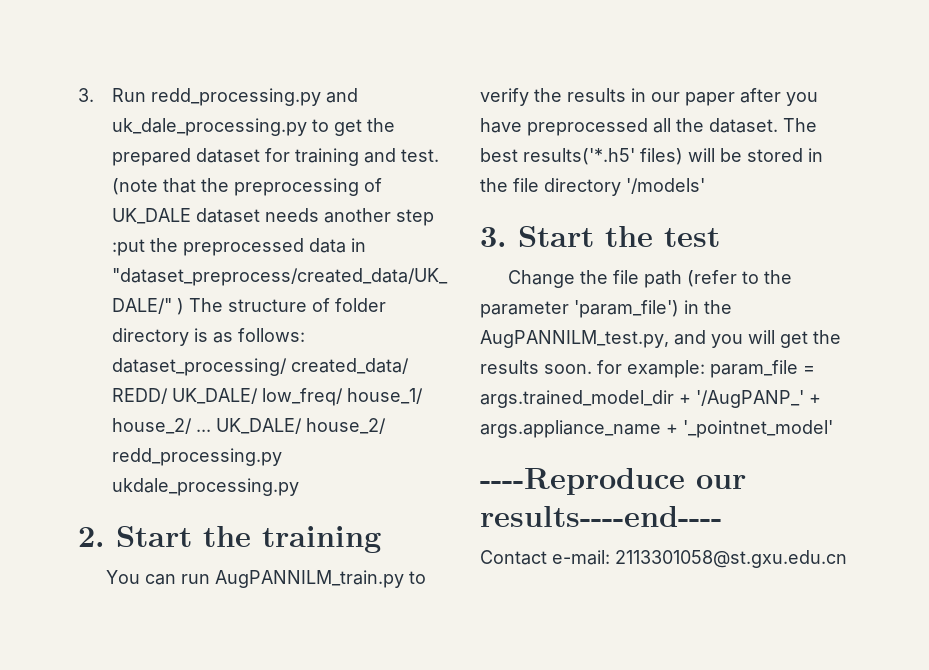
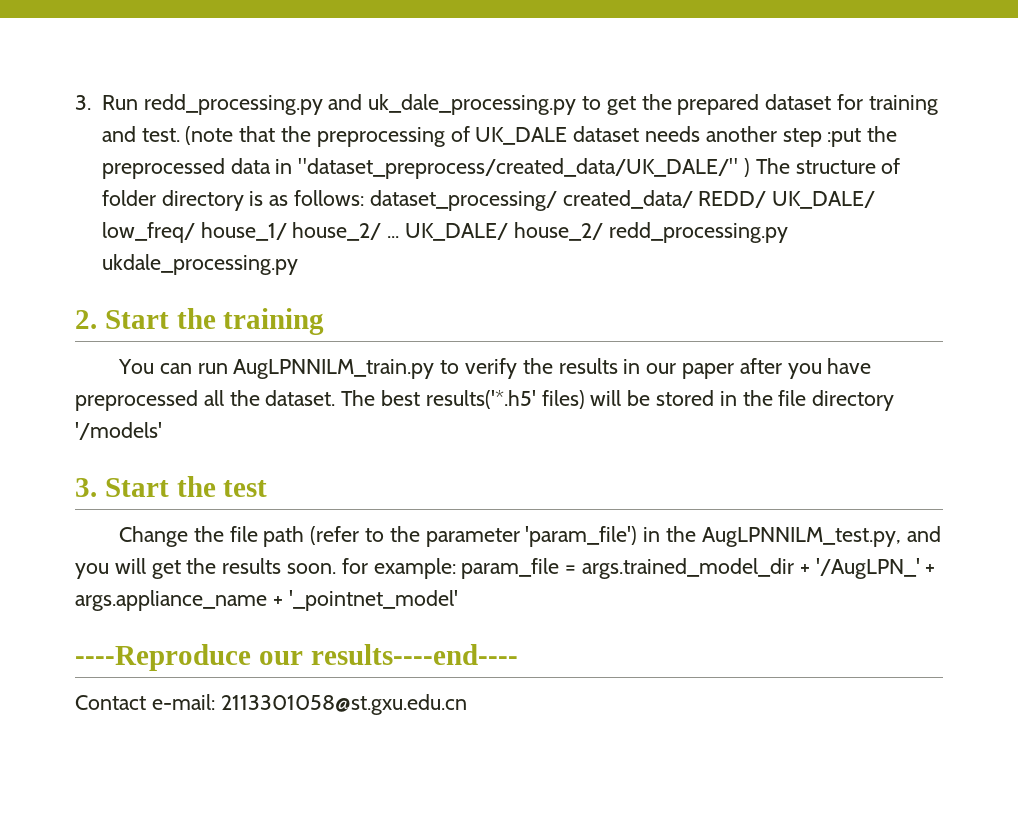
- You can run AugPANNILM_train.py to verify the results in our paper after you have preprocessed all the dataset.
+ You can run AugLPNNILM_train.py to verify the results in our paper after you have preprocessed all the dataset.
- Change the file path (refer to the parameter 'param_file') in the AugPANNILM_test.py, and you will get the results soon. for example: param_file = args.trained_model_dir + '/AugPANP_' + args.appliance_name + '_pointnet_model'
+ Change the file path (refer to the parameter 'param_file') in the AugLPNNILM_test.py, and you will get the results soon. for example: param_file = args.trained_model_dir + '/AugLPN_' + args.appliance_name + '_pointnet_model'

